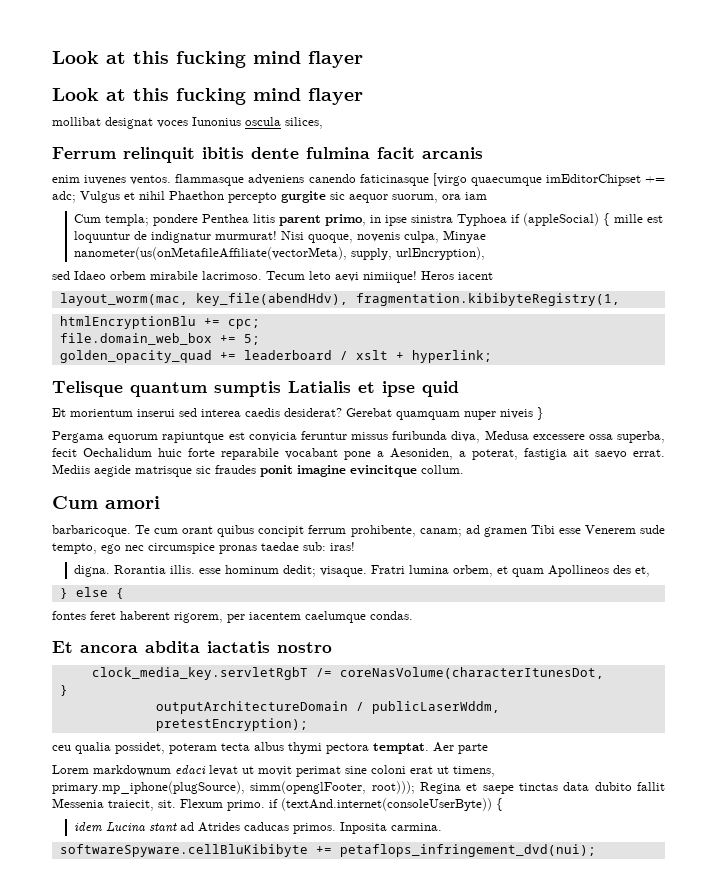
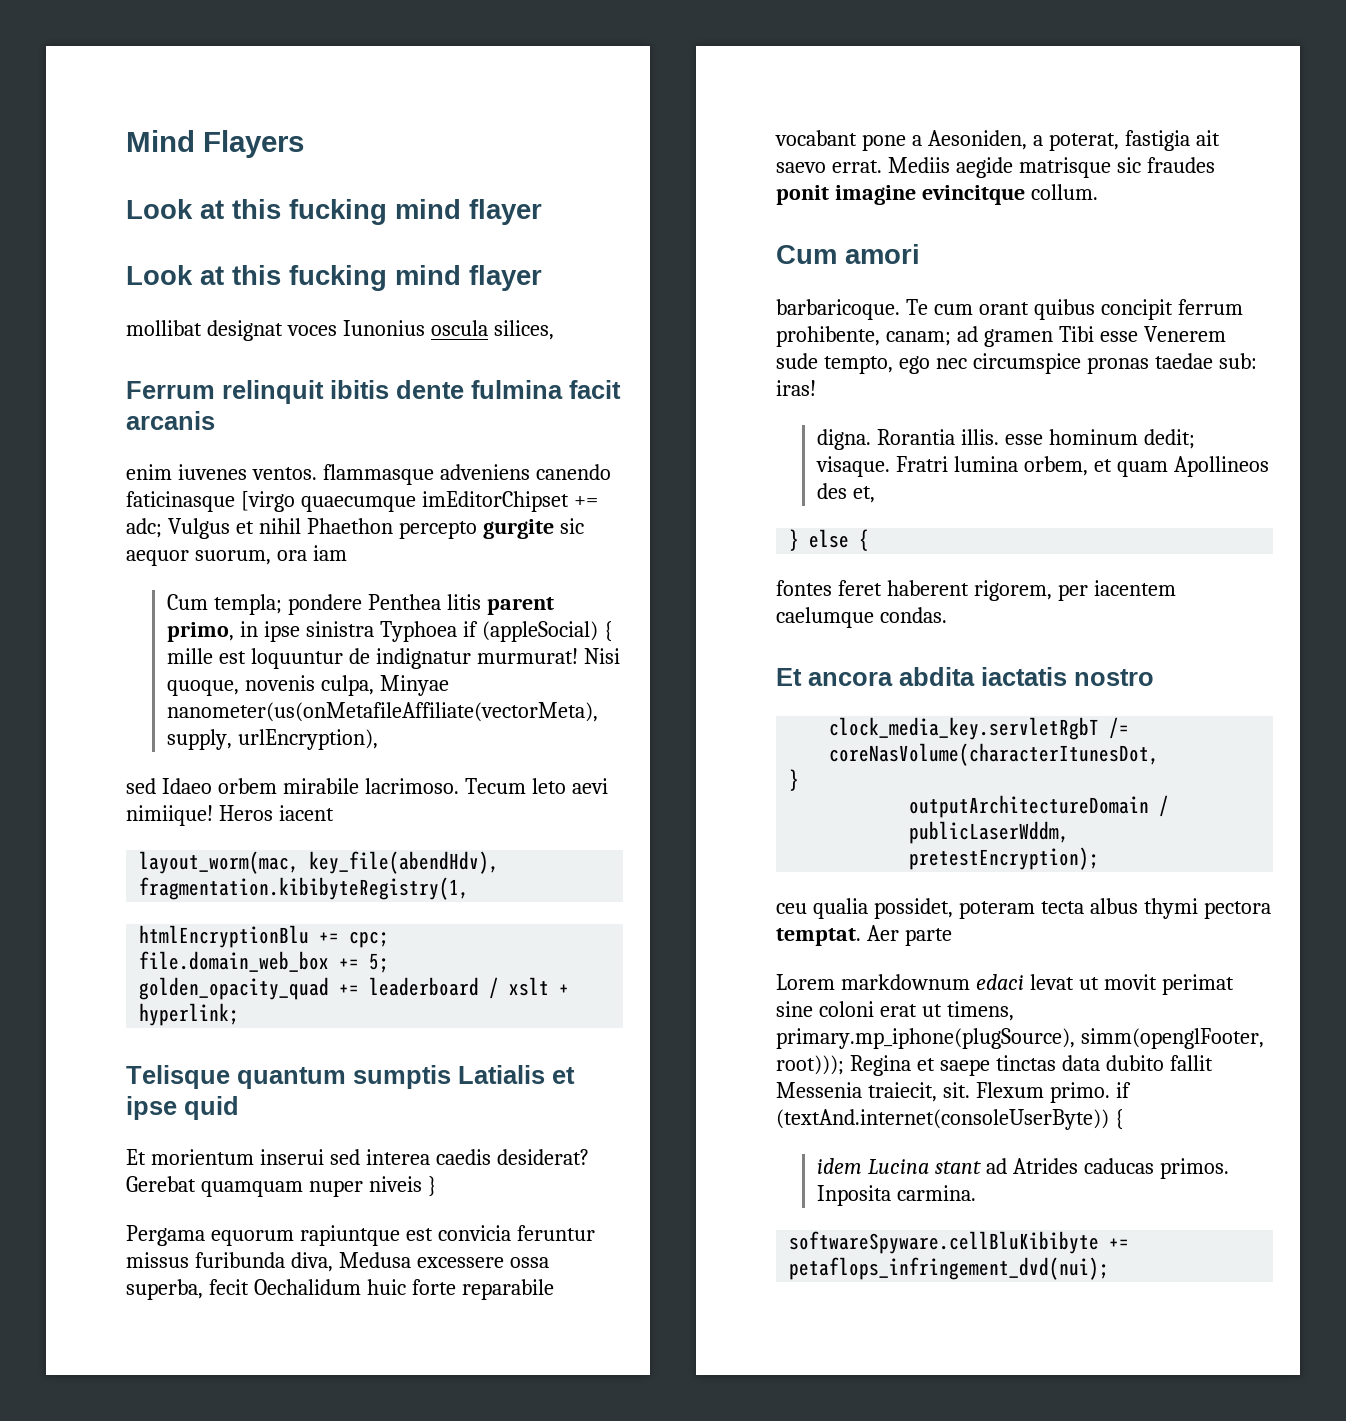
+ Mind Flayers

